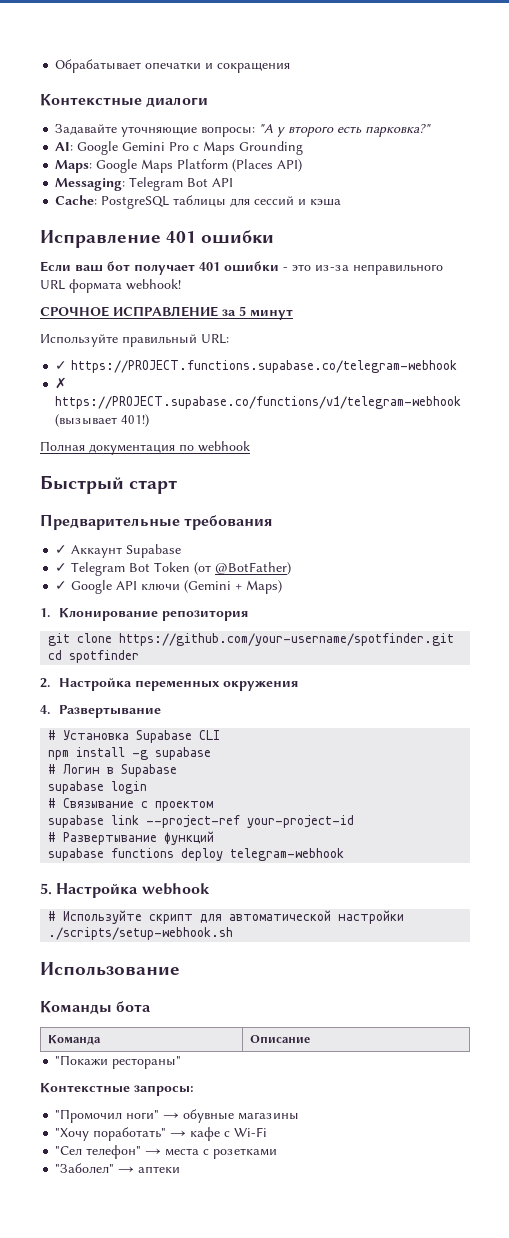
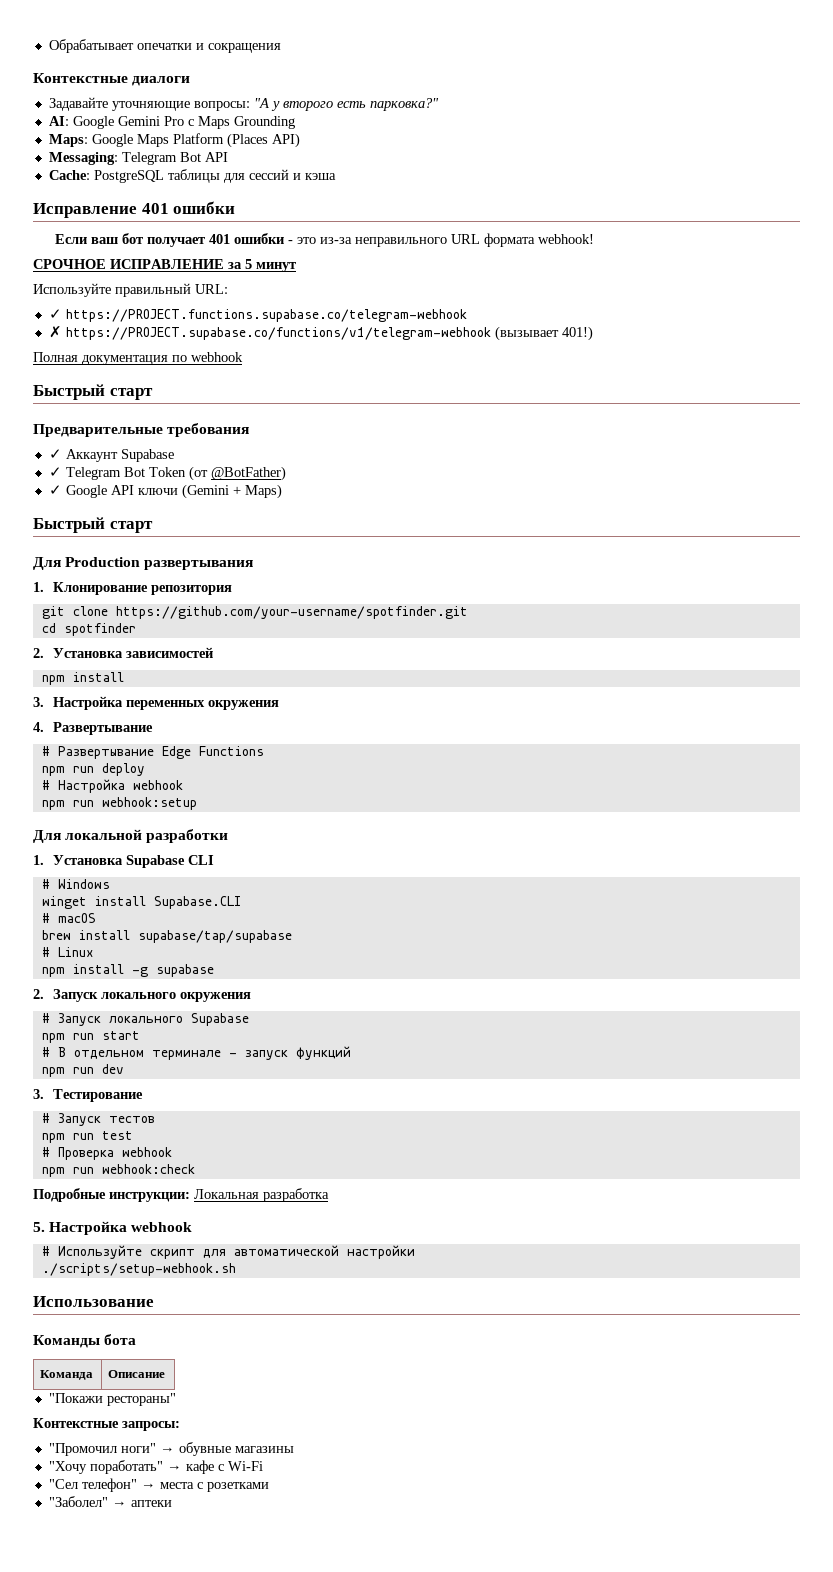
  ✓ Google API ключи (Gemini + Maps)
+ Быстрый старт
+ Для Production развертывания
- 2. Настройка переменных окружения
+ 2. Установка зависимостей
+ npm install
+ 3. Настройка переменных окружения
- # Установка Supabase CLI
+ # Развертывание Edge Functions
+ npm run deploy
+ # Настройка webhook
+ npm run webhook:setup
+ Для локальной разработки
+ 1. Установка Supabase CLI
+ # Windows
+ winget install Supabase.CLI
+ # macOS
+ brew install supabase/tap/supabase
+ # Linux
- # Логин в Supabase
- supabase login
- # Связывание с проектом
- supabase link --project-ref your-project-id
- # Развертывание функций
- supabase functions deploy telegram-webhook
+ 2. Запуск локального окружения
+ # Запуск локального Supabase
+ npm run start
+ # В отдельном терминале - запуск функций
+ npm run dev
+ 3. Тестирование
+ # Запуск тестов
+ npm run test
+ # Проверка webhook
+ npm run webhook:check
+ Подробные инструкции: Локальная разработка

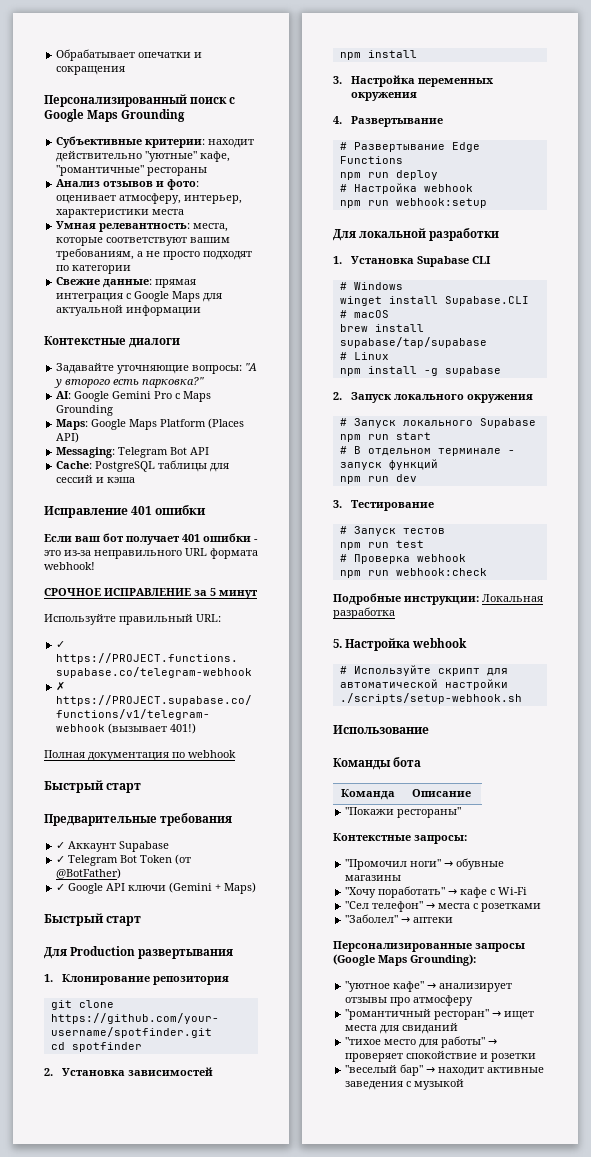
+ Персонализированный поиск с Google Maps Grounding
+ Субъективные критерии: находит действительно "уютные" кафе, "романтичные" рестораны
+ Анализ отзывов и фото: оценивает атмосферу, интерьер, характеристики места
+ Умная релевантность: места, которые соответствуют вашим требованиям, а не просто подходят по категории
+ Свежие данные: прямая интеграция с Google Maps для актуальной информации
+ Персонализированные запросы (Google Maps Grounding):
+ "уютное кафе" → анализирует отзывы про атмосферу
+ "романтичный ресторан" → ищет места для свиданий
+ "тихое место для работы" → проверяет спокойствие и розетки
+ "веселый бар" → находит активные заведения с музыкой

